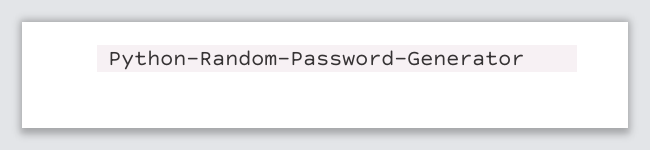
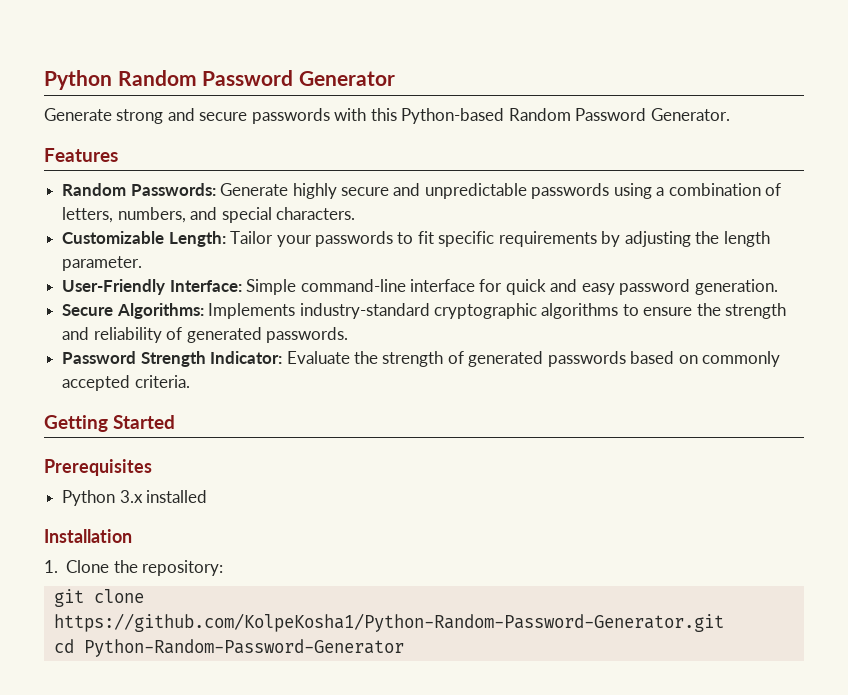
- Python-Random-Password-Generator
+ Python Random Password Generator
+ Generate strong and secure passwords with this Python-based Random Password Generator.
+ Features
+ Random Passwords: Generate highly secure and unpredictable passwords using a combination of letters, numbers, and special characters.
+ Customizable Length: Tailor your passwords to fit specific requirements by adjusting the length parameter.
+ User-Friendly Interface: Simple command-line interface for quick and easy password generation.
+ Secure Algorithms: Implements industry-standard cryptographic algorithms to ensure the strength and reliability of generated passwords.
+ Password Strength Indicator: Evaluate the strength of generated passwords based on commonly accepted criteria.
+ Getting Started
+ Prerequisites
+ Python 3.x installed
+ Installation
+ 1. Clone the repository:
+ git clone https://github.com/KolpeKosha1/Python-Random-Password-Generator.git
+ cd Python-Random-Password-Generator

